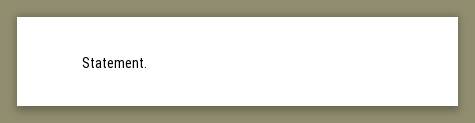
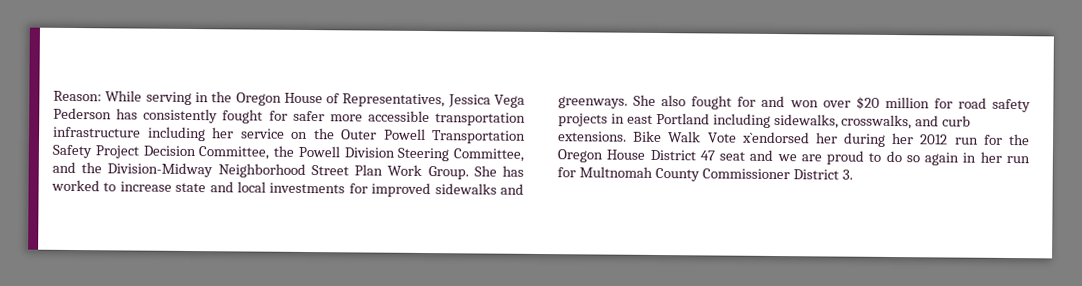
- Statement.
+ Reason: While serving in the Oregon House of Representatives, Jessica Vega Pederson has consistently fought for safer more accessible transportation infrastructure including her service on the Outer Powell Transportation Safety Project Decision Committee, the Powell Division Steering Committee, and the Division-Midway Neighborhood Street Plan Work Group. She has worked to increase state and local investments for improved sidewalks and greenways. She also fought for and won over $20 million for road safety projects in east Portland including sidewalks, crosswalks, and curb extensions. Bike Walk Vote x`endorsed her during her 2012 run for the Oregon House District 47 seat and we are proud to do so again in her run for Multnomah County Commissioner District 3.

